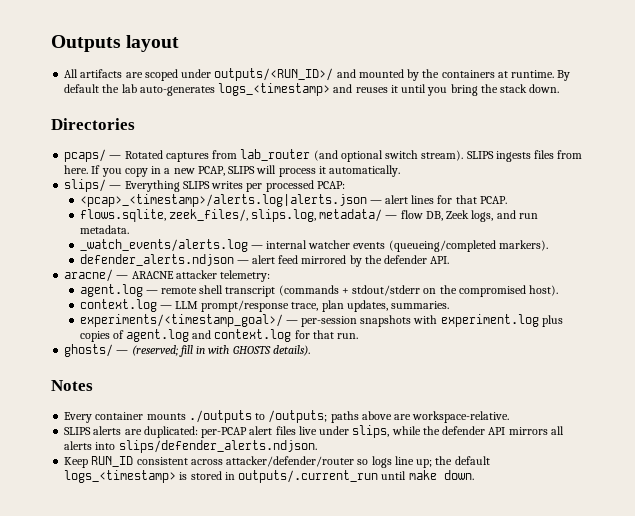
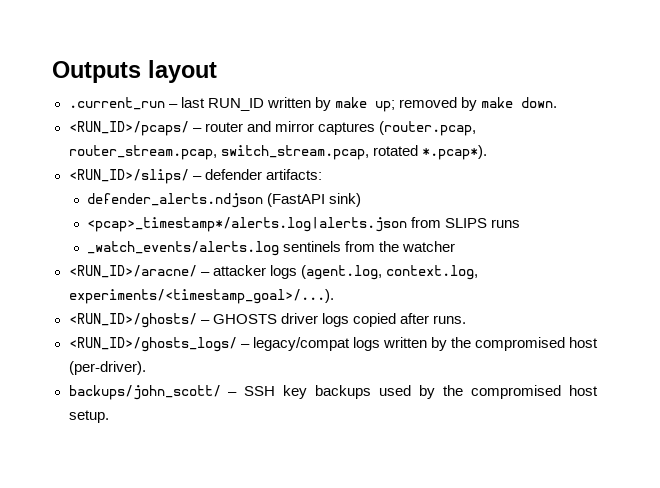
- All artifacts are scoped under outputs/<RUN_ID>/ and mounted by the containers at runtime. By default the lab auto-generates logs_<timestamp> and reuses it until you bring the stack down.
- Directories
- pcaps/ — Rotated captures from lab_router (and optional switch stream). SLIPS ingests files from here. If you copy in a new PCAP, SLIPS will process it automatically.
- slips/ — Everything SLIPS writes per processed PCAP:
- <pcap>_<timestamp>/alerts.log|alerts.json — alert lines for that PCAP.
- flows.sqlite, zeek_files/, slips.log, metadata/ — flow DB, Zeek logs, and run metadata.
- _watch_events/alerts.log — internal watcher events (queueing/completed markers).
- defender_alerts.ndjson — alert feed mirrored by the defender API.
- aracne/ — ARACNE attacker telemetry:
- agent.log — remote shell transcript (commands + stdout/stderr on the compromised host).
- context.log — LLM prompt/response trace, plan updates, summaries.
- experiments/<timestamp_goal>/ — per-session snapshots with experiment.log plus copies of agent.log and context.log for that run.
- ghosts/ — (reserved; fill in with GHOSTS details).
- Notes
- Every container mounts ./outputs to /outputs; paths above are workspace-relative.
- SLIPS alerts are duplicated: per-PCAP alert files live under slips, while the defender API mirrors all alerts into slips/defender_alerts.ndjson.
- Keep RUN_ID consistent across attacker/defender/router so logs line up; the default logs_<timestamp> is stored in outputs/.current_run until make down.
+ .current_run – last RUN_ID written by make up; removed by make down.
+ <RUN_ID>/pcaps/ – router and mirror captures (router.pcap, router_stream.pcap, switch_stream.pcap, rotated *.pcap*).
+ <RUN_ID>/slips/ – defender artifacts:
+ defender_alerts.ndjson (FastAPI sink)
+ <pcap>_timestamp*/alerts.log|alerts.json from SLIPS runs
+ _watch_events/alerts.log sentinels from the watcher
+ <RUN_ID>/aracne/ – attacker logs (agent.log, context.log, experiments/<timestamp_goal>/...).
+ <RUN_ID>/ghosts/ – GHOSTS driver logs copied after runs.
+ <RUN_ID>/ghosts_logs/ – legacy/compat logs written by the compromised host (per-driver).
+ backups/john_scott/ – SSH key backups used by the compromised host setup.

